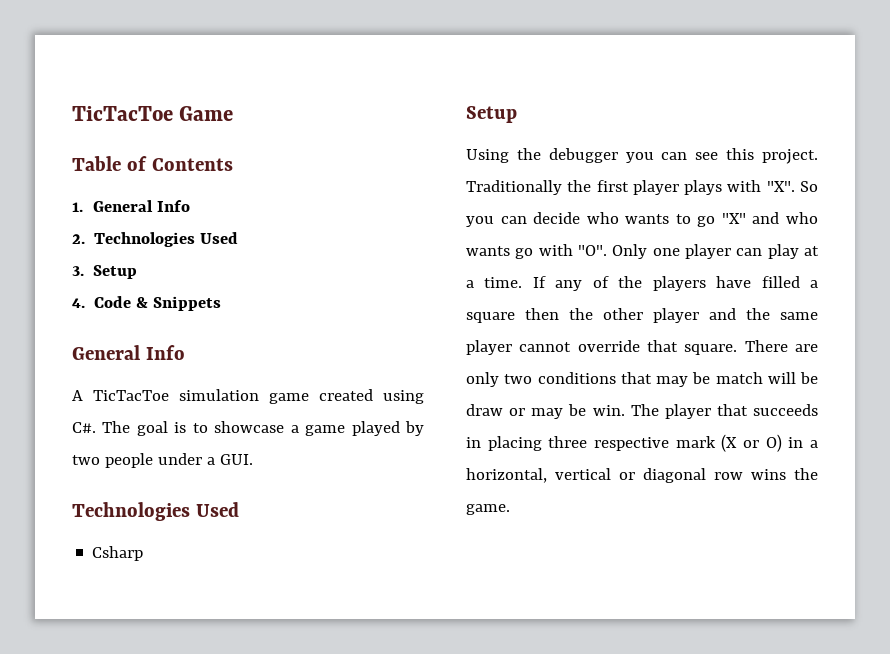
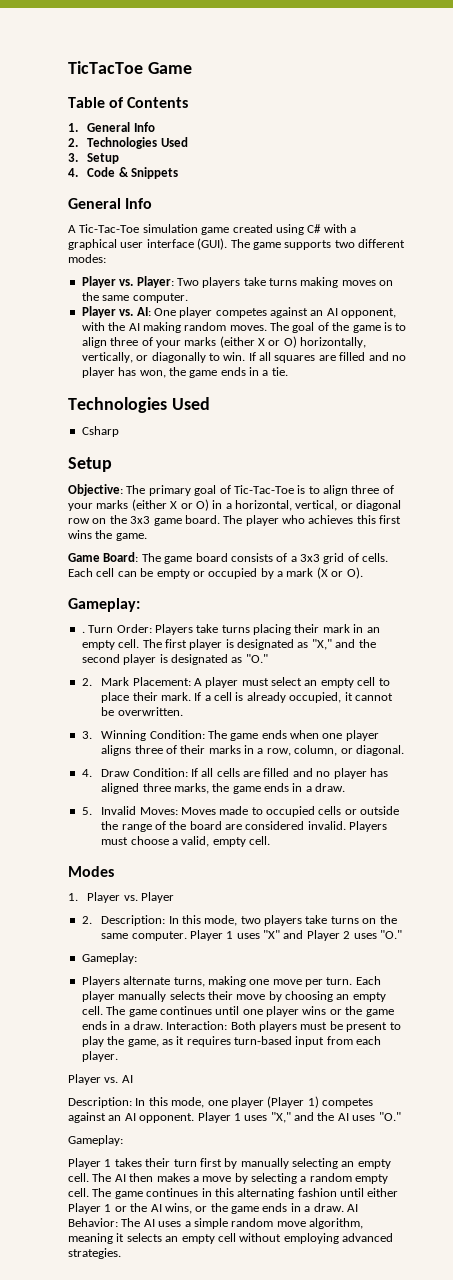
- A TicTacToe simulation game created using C#. The goal is to showcase a game played by two people under a GUI.
+ A Tic-Tac-Toe simulation game created using C# with a graphical user interface (GUI). The game supports two different modes:
+ Player vs. Player: Two players take turns making moves on the same computer.
+ Player vs. AI: One player competes against an AI opponent, with the AI making random moves. The goal of the game is to align three of your marks (either X or O) horizontally, vertically, or diagonally to win. If all squares are filled and no player has won, the game ends in a tie.
  Technologies Used
  Csharp
  Setup
- Using the debugger you can see this project. Traditionally the first player plays with "X". So you can decide who wants to go "X" and who wants go with "O". Only one player can play at a time. If any of the players have filled a square then the other player and the same player cannot override that square. There are only two conditions that may be match will be draw or may be win. The player that succeeds in placing three respective mark (X or O) in a horizontal, vertical or diagonal row wins the game.
+ Objective: The primary goal of Tic-Tac-Toe is to align three of your marks (either X or O) in a horizontal, vertical, or diagonal row on the 3x3 game board. The player who achieves this first wins the game.
+ Game Board: The game board consists of a 3x3 grid of cells. Each cell can be empty or occupied by a mark (X or O).
+ Gameplay:
+ . Turn Order: Players take turns placing their mark in an empty cell. The first player is designated as "X," and the second player is designated as "O."
+ 2. Mark Placement: A player must select an empty cell to place their mark. If a cell is already occupied, it cannot be overwritten.
+ 3. Winning Condition: The game ends when one player aligns three of their marks in a row, column, or diagonal.
+ 4. Draw Condition: If all cells are filled and no player has aligned three marks, the game ends in a draw.
+ 5. Invalid Moves: Moves made to occupied cells or outside the range of the board are considered invalid. Players must choose a valid, empty cell.
+ Modes
+ 1. Player vs. Player
+ 2. Description: In this mode, two players take turns on the same computer. Player 1 uses "X" and Player 2 uses "O."
+ Gameplay:
+ Players alternate turns, making one move per turn. Each player manually selects their move by choosing an empty cell. The game continues until one player wins or the game ends in a draw. Interaction: Both players must be present to play the game, as it requires turn-based input from each player.
+ Player vs. AI
+ Description: In this mode, one player (Player 1) competes against an AI opponent. Player 1 uses "X," and the AI uses "O."
+ Gameplay:
+ Player 1 takes their turn first by manually selecting an empty cell. The AI then makes a move by selecting a random empty cell. The game continues in this alternating fashion until either Player 1 or the AI wins, or the game ends in a draw. AI Behavior: The AI uses a simple random move algorithm, meaning it selects an empty cell without employing advanced strategies.

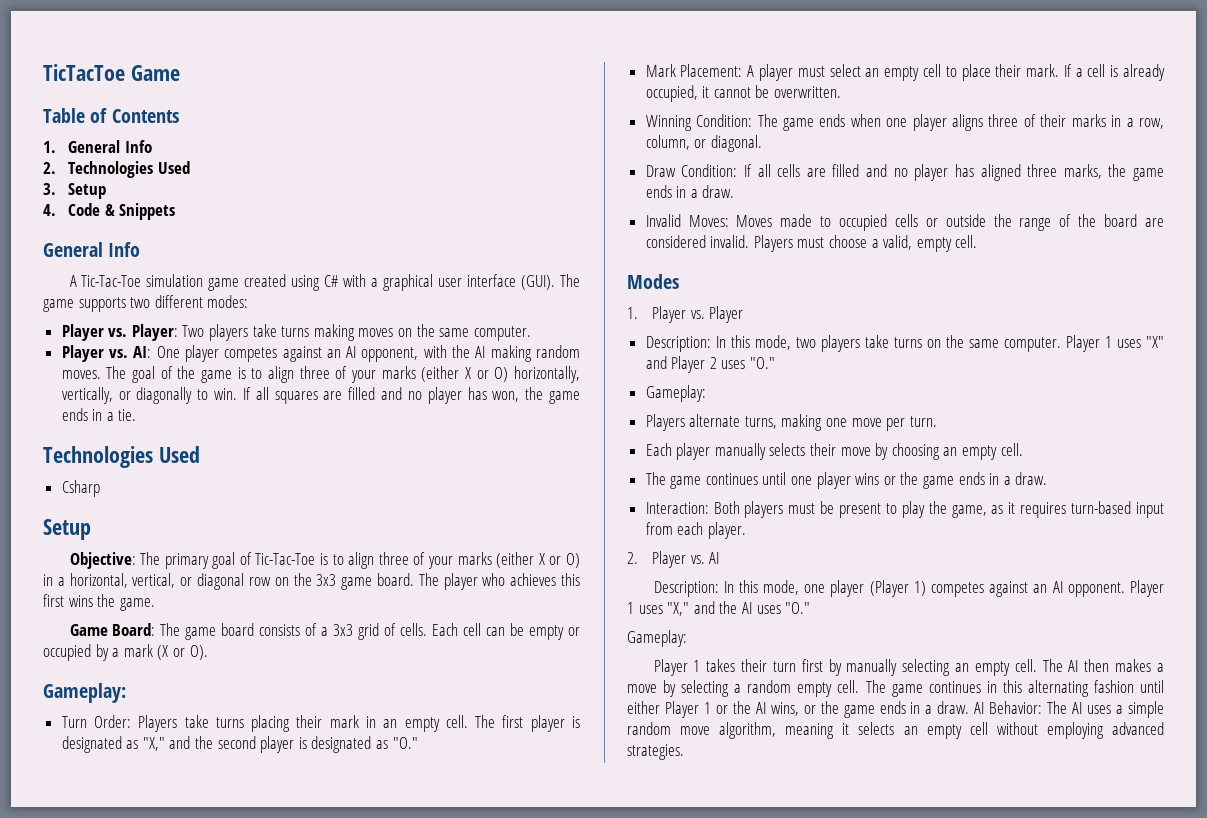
- .
- 2. Mark Placement: A player must select an empty cell to place their mark.
+ Mark Placement: A player must select an empty cell to place their mark.
- 3. Winning Condition: The game ends when one player aligns three of their marks in a row, column, or diagonal.
+ Winning Condition: The game ends when one player aligns three of their marks in a row, column, or diagonal.
- 4. Draw Condition: If all cells are filled and no player has aligned three marks, the game ends in a draw.
+ Draw Condition: If all cells are filled and no player has aligned three marks, the game ends in a draw.
- 5. Invalid Moves: Moves made to occupied cells or outside the range of the board are considered invalid.
+ Invalid Moves: Moves made to occupied cells or outside the range of the board are considered invalid.
- 2. Description: In this mode, two players take turns on the same computer.
+ Description: In this mode, two players take turns on the same computer.
- Players alternate turns, making one move per turn. Each player manually selects their move by choosing an empty cell. The game continues until one player wins or the game ends in a draw. Interaction: Both players must be present to play the game, as it requires turn-based input from each player.
+ Players alternate turns, making one move per turn.
+ Each player manually selects their move by choosing an empty cell.
+ The game continues until one player wins or the game ends in a draw.
+ Interaction: Both players must be present to play the game, as it requires turn-based input from each player.
- Player vs. AI
+ 2. Player vs. AI

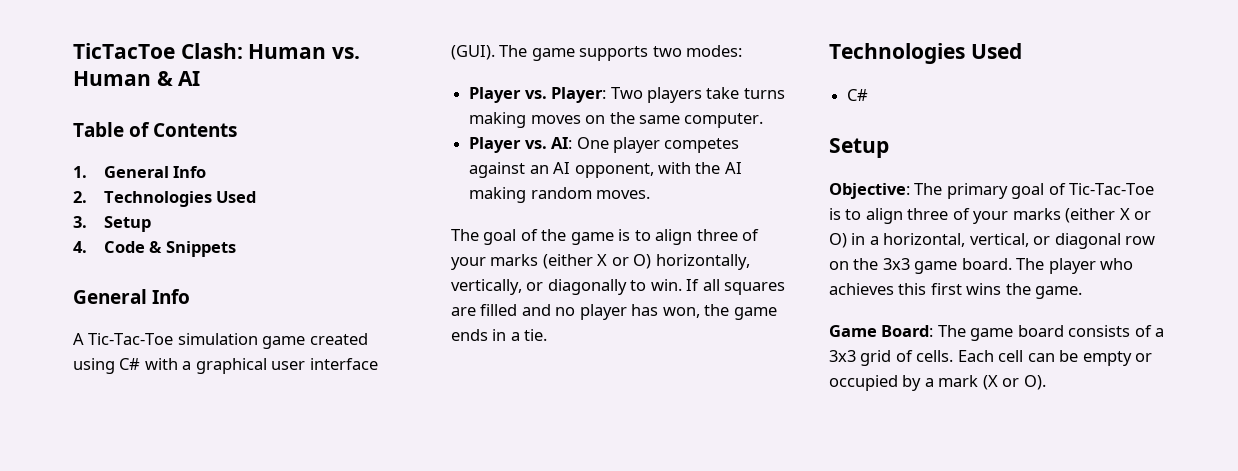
- TicTacToe Game
+ TicTacToe Clash: Human vs. Human & AI
- The game supports two different modes:
+ The game supports two modes:
- Player vs. AI: One player competes against an AI opponent, with the AI making random moves. The goal of the game is to align three of your marks (either X or O) horizontally, vertically, or diagonally to win.
+ Player vs. AI: One player competes against an AI opponent, with the AI making random moves.
+ The goal of the game is to align three of your marks (either X or O) horizontally, vertically, or diagonally to win.
  If all squares are filled and no player has won, the game ends in a tie.
  Technologies Used
- Csharp
+ C#
  Each cell can be empty or occupied by a mark (X or O).
- Gameplay:
- Turn Order: Players take turns placing their mark in an empty cell. The first player is designated as "X," and the second player is designated as "O."
- Mark Placement: A player must select an empty cell to place their mark. If a cell is already occupied, it cannot be overwritten.
- Winning Condition: The game ends when one player aligns three of their marks in a row, column, or diagonal.
- Draw Condition: If all cells are filled and no player has aligned three marks, the game ends in a draw.
- Invalid Moves: Moves made to occupied cells or outside the range of the board are considered invalid. Players must choose a valid, empty cell.
- Modes
- 1. Player vs. Player
- Description: In this mode, two players take turns on the same computer. Player 1 uses "X" and Player 2 uses "O."
- Gameplay:
- Players alternate turns, making one move per turn.
- Each player manually selects their move by choosing an empty cell.
- The game continues until one player wins or the game ends in a draw.
- Interaction: Both players must be present to play the game, as it requires turn-based input from each player.
- 2. Player vs. AI
- Description: In this mode, one player (Player 1) competes against an AI opponent. Player 1 uses "X," and the AI uses "O."
- Gameplay:
- Player 1 takes their turn first by manually selecting an empty cell. The AI then makes a move by selecting a random empty cell. The game continues in this alternating fashion until either Player 1 or the AI wins, or the game ends in a draw. AI Behavior: The AI uses a simple random move algorithm, meaning it selects an empty cell without employing advanced strategies.

